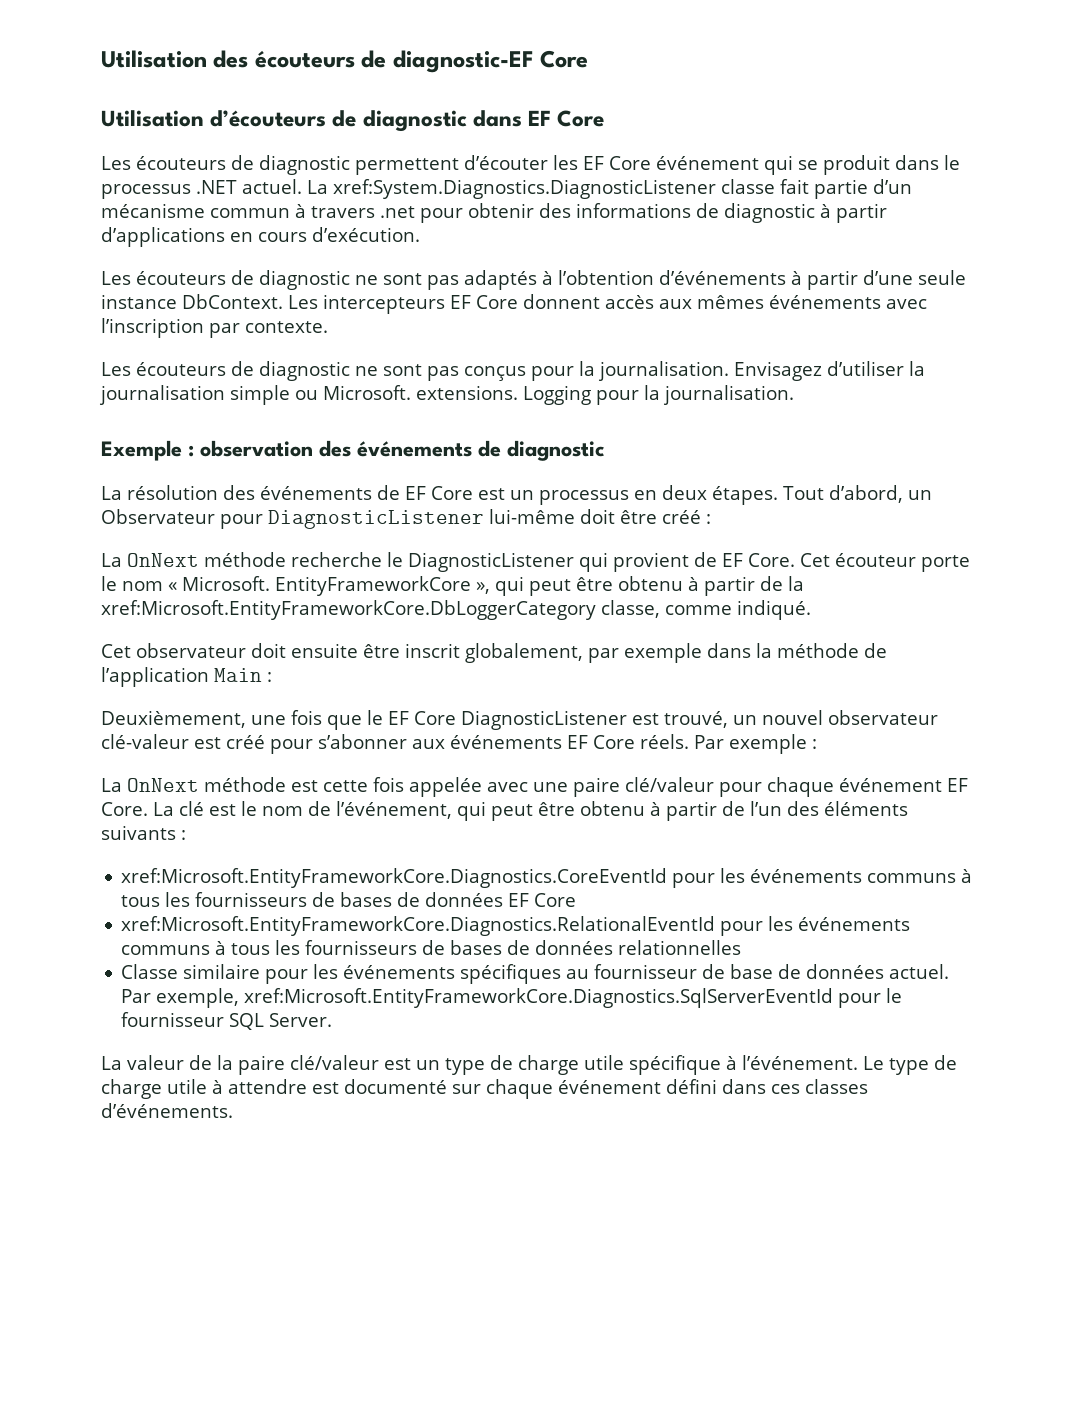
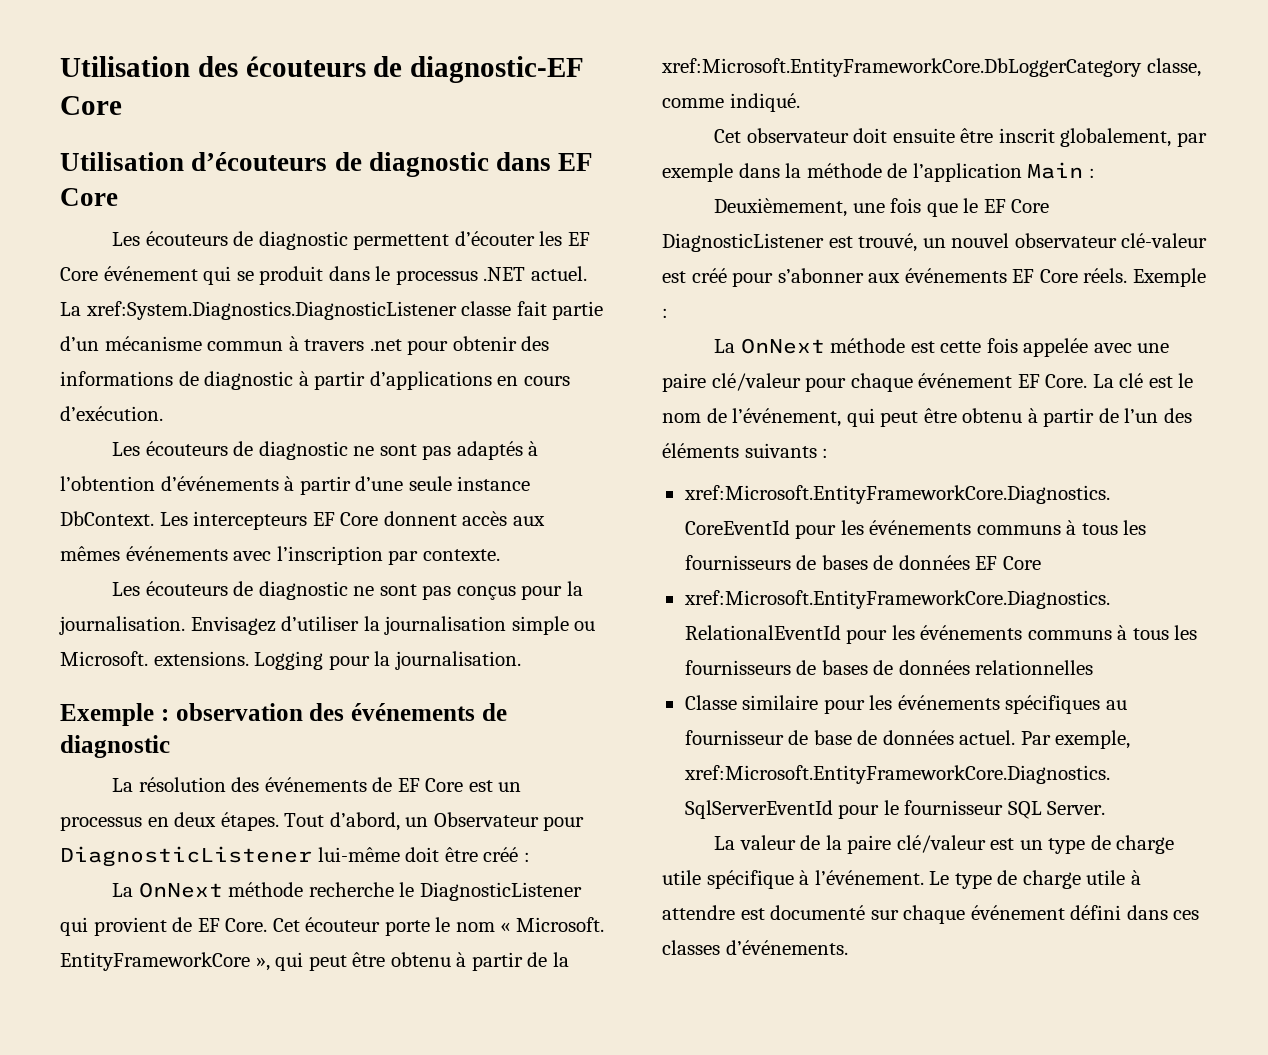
- Deuxièmement, une fois que le EF Core DiagnosticListener est trouvé, un nouvel observateur clé-valeur est créé pour s’abonner aux événements EF Core réels. Par exemple :
+ Deuxièmement, une fois que le EF Core DiagnosticListener est trouvé, un nouvel observateur clé-valeur est créé pour s’abonner aux événements EF Core réels. Exemple :

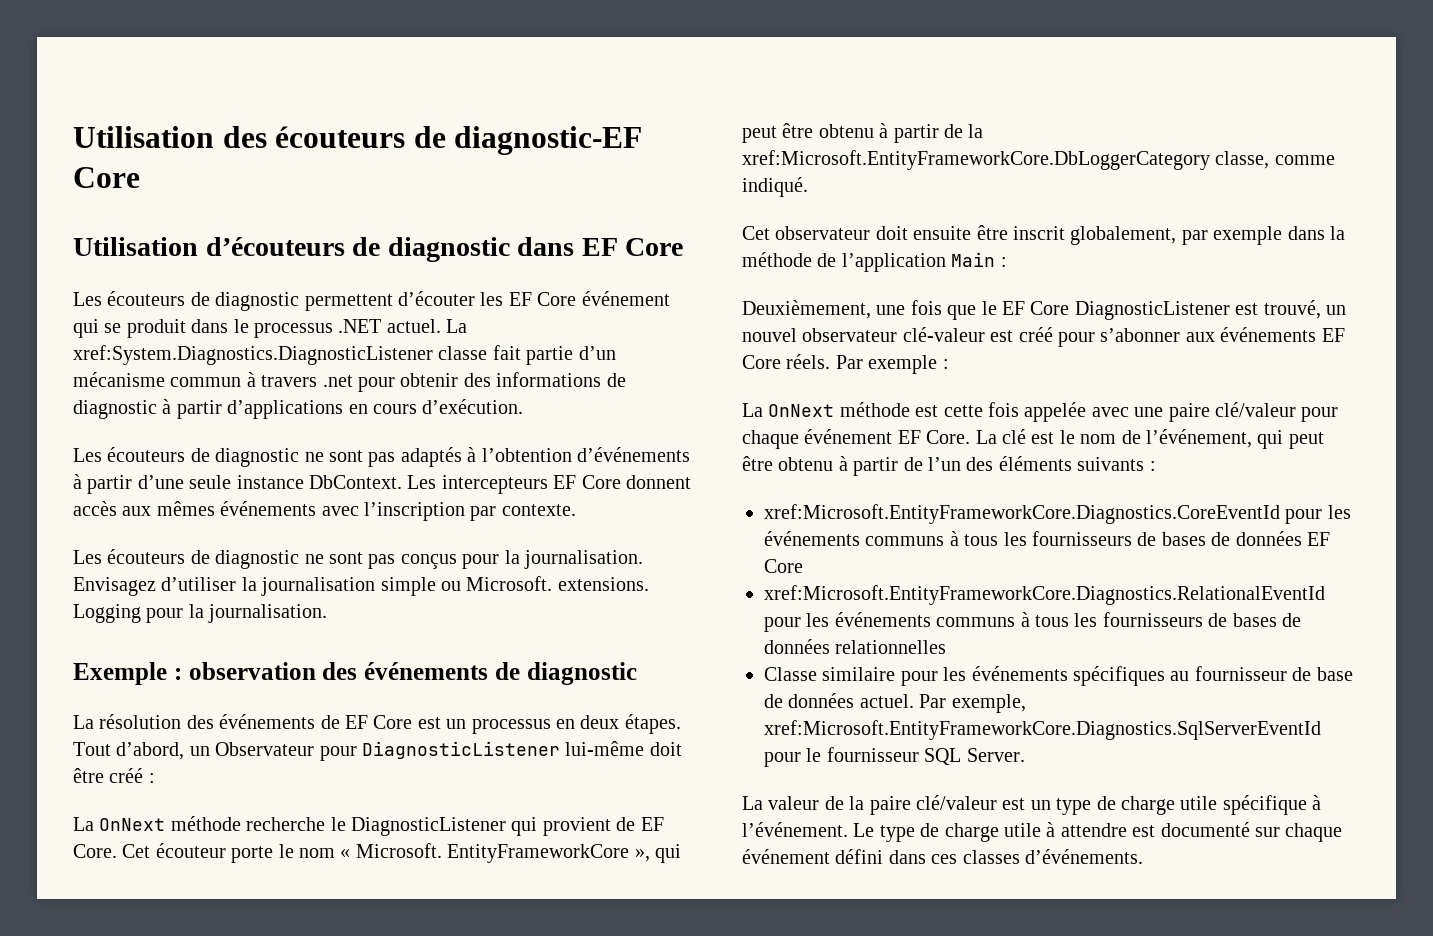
- Deuxièmement, une fois que le EF Core DiagnosticListener est trouvé, un nouvel observateur clé-valeur est créé pour s’abonner aux événements EF Core réels. Exemple :
+ Deuxièmement, une fois que le EF Core DiagnosticListener est trouvé, un nouvel observateur clé-valeur est créé pour s’abonner aux événements EF Core réels. Par exemple :

